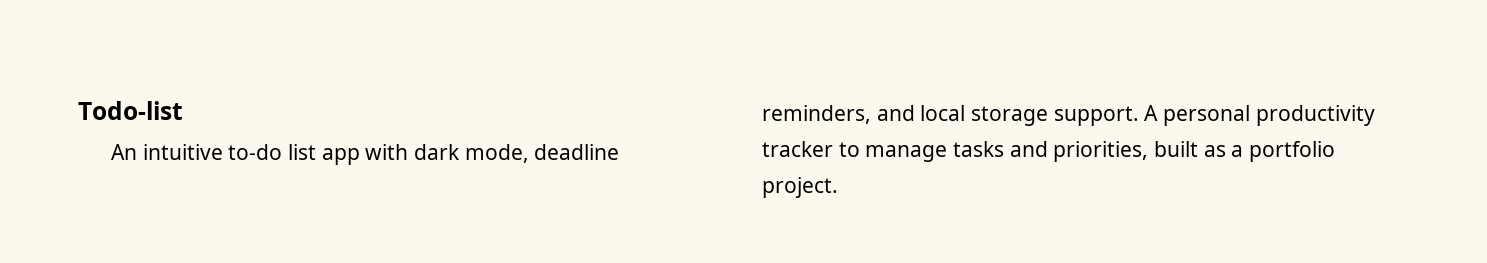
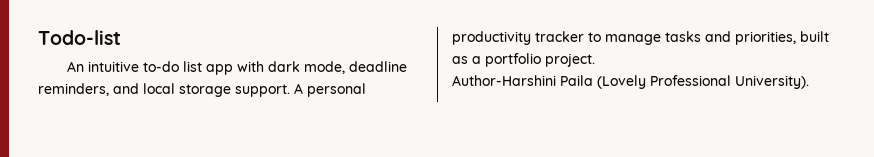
+ Author-Harshini Paila (Lovely Professional University).

